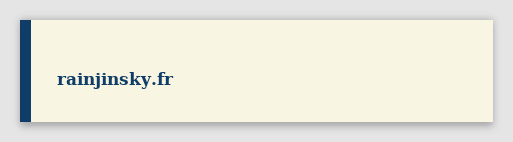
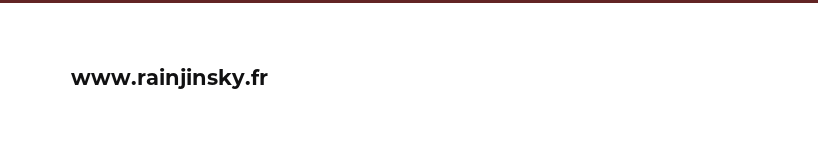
- rainjinsky.fr
+ www.rainjinsky.fr

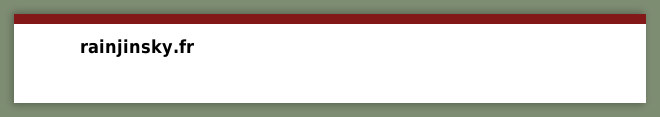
- www.rainjinsky.fr
+ rainjinsky.fr

